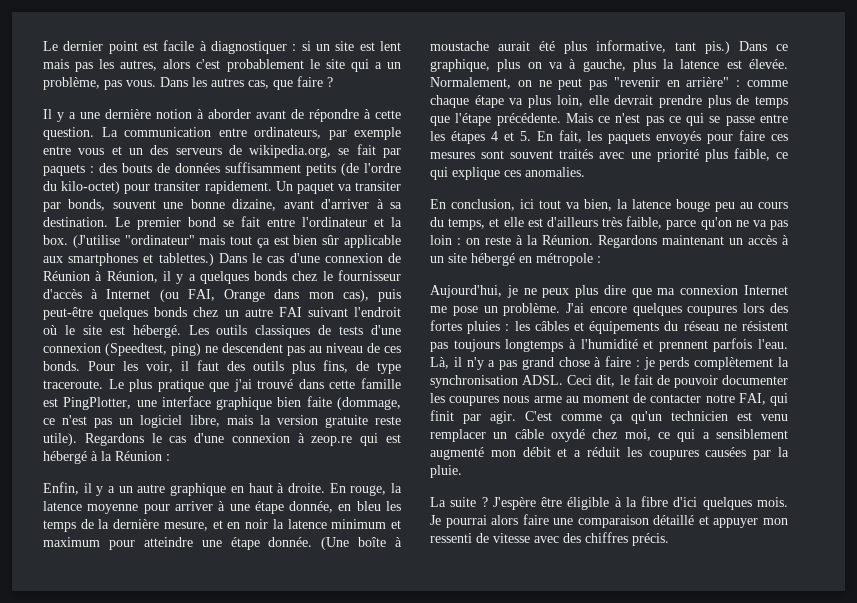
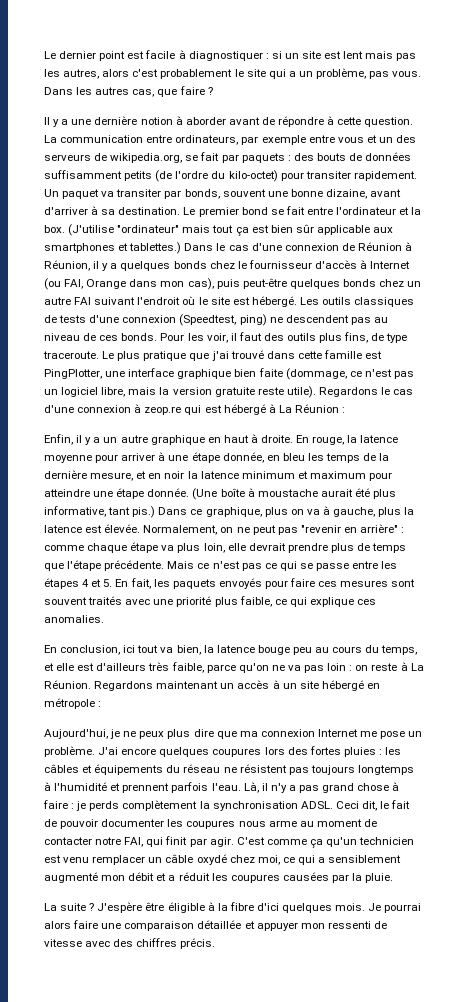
- Regardons le cas d'une connexion à zeop.re qui est hébergé à la Réunion :
+ Regardons le cas d'une connexion à zeop.re qui est hébergé à La Réunion :
- En conclusion, ici tout va bien, la latence bouge peu au cours du temps, et elle est d'ailleurs très faible, parce qu'on ne va pas loin : on reste à la Réunion.
+ En conclusion, ici tout va bien, la latence bouge peu au cours du temps, et elle est d'ailleurs très faible, parce qu'on ne va pas loin : on reste à La Réunion.
- Je pourrai alors faire une comparaison détaillé et appuyer mon ressenti de vitesse avec des chiffres précis.
+ Je pourrai alors faire une comparaison détaillée et appuyer mon ressenti de vitesse avec des chiffres précis.

